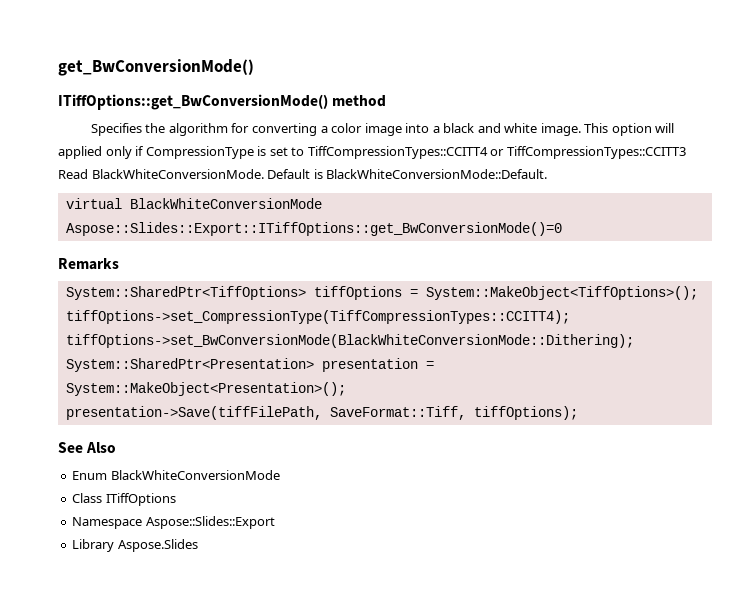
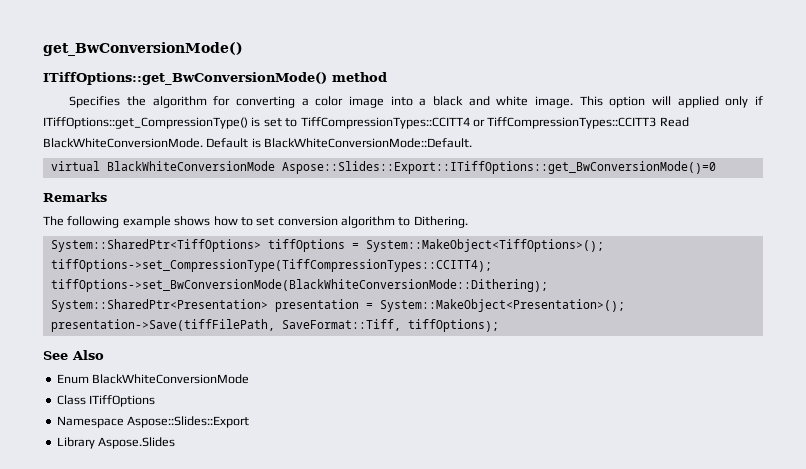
- This option will applied only if CompressionType is set to TiffCompressionTypes::CCITT4 or TiffCompressionTypes::CCITT3 Read BlackWhiteConversionMode.
+ This option will applied only if ITiffOptions::get_CompressionType() is set to TiffCompressionTypes::CCITT4 or TiffCompressionTypes::CCITT3 Read BlackWhiteConversionMode.
+ The following example shows how to set conversion algorithm to Dithering.

